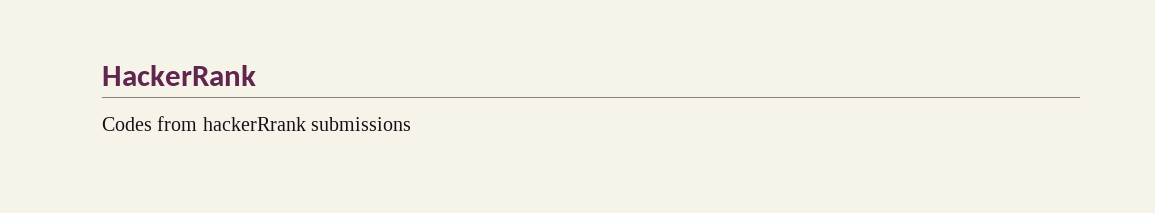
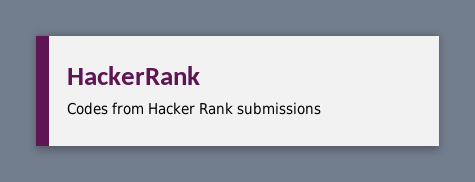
- Codes from hackerRrank submissions
+ Codes from Hacker Rank submissions

